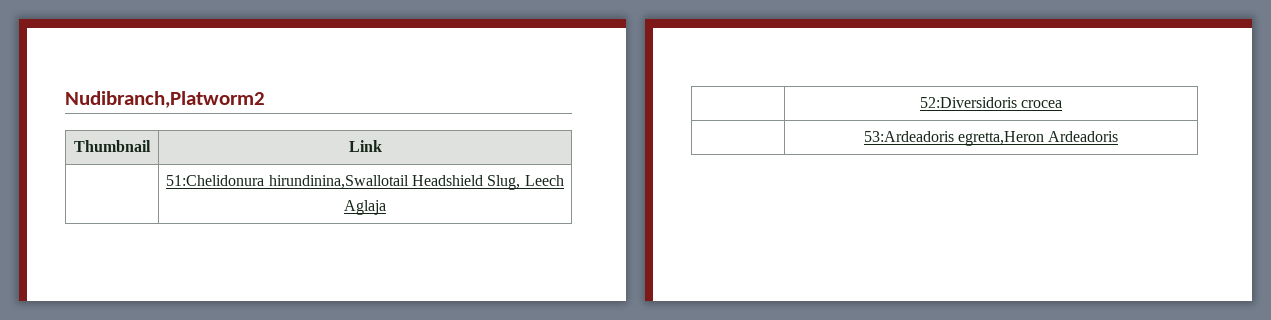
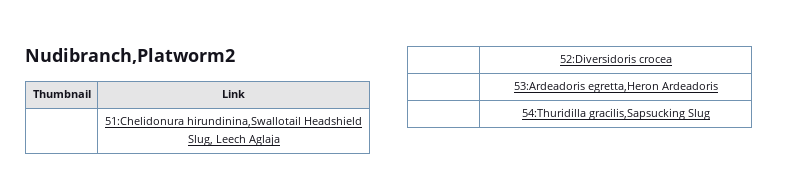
+ | 54:Thuridilla gracilis,Sapsucking Slug

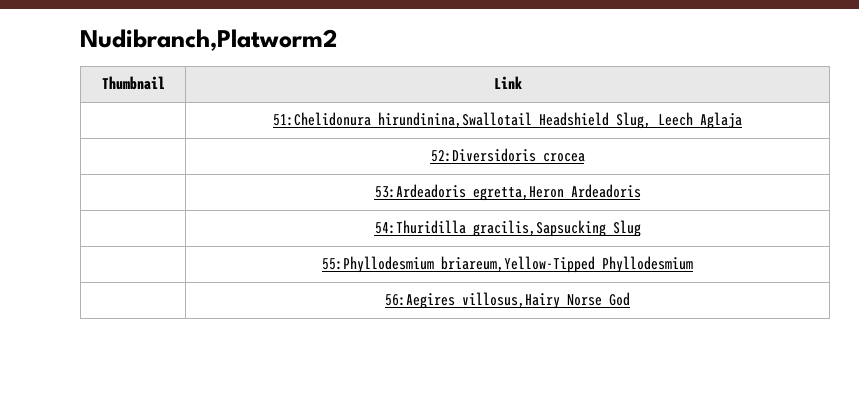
+ | 55:Phyllodesmium briareum,Yellow-Tipped Phyllodesmium
+ | 56:Aegires villosus,Hairy Norse God

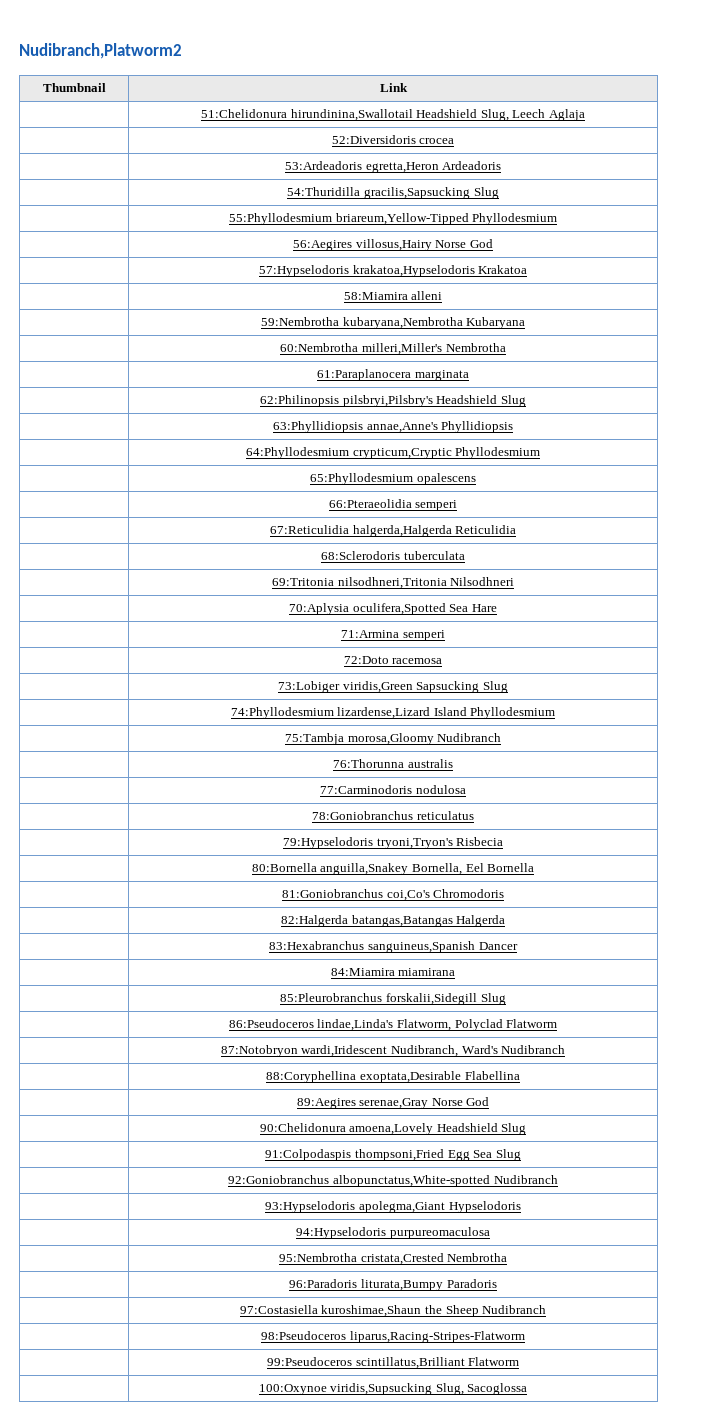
+ | 57:Hypselodoris krakatoa,Hypselodoris Krakatoa
+ | 58:Miamira alleni
+ | 59:Nembrotha kubaryana,Nembrotha Kubaryana
+ | 60:Nembrotha milleri,Miller's Nembrotha
+ | 61:Paraplanocera marginata
+ | 62:Philinopsis pilsbryi,Pilsbry's Headshield Slug
+ | 63:Phyllidiopsis annae,Anne's Phyllidiopsis
+ | 64:Phyllodesmium crypticum,Cryptic Phyllodesmium
+ | 65:Phyllodesmium opalescens
+ | 66:Pteraeolidia semperi
+ | 67:Reticulidia halgerda,Halgerda Reticulidia
+ | 68:Sclerodoris tuberculata
+ | 69:Tritonia nilsodhneri,Tritonia Nilsodhneri
+ | 70:Aplysia oculifera,Spotted Sea Hare
+ | 71:Armina semperi
+ | 72:Doto racemosa
+ | 73:Lobiger viridis,Green Sapsucking Slug
+ | 74:Phyllodesmium lizardense,Lizard Island Phyllodesmium
+ | 75:Tambja morosa,Gloomy Nudibranch
+ | 76:Thorunna australis
+ | 77:Carminodoris nodulosa
+ | 78:Goniobranchus reticulatus
+ | 79:Hypselodoris tryoni,Tryon's Risbecia
+ | 80:Bornella anguilla,Snakey Bornella, Eel Bornella
+ | 81:Goniobranchus coi,Co's Chromodoris
+ | 82:Halgerda batangas,Batangas Halgerda
+ | 83:Hexabranchus sanguineus,Spanish Dancer
+ | 84:Miamira miamirana
+ | 85:Pleurobranchus forskalii,Sidegill Slug
+ | 86:Pseudoceros lindae,Linda's Flatworm, Polyclad Flatworm
+ | 87:Notobryon wardi,Iridescent Nudibranch, Ward's Nudibranch
+ | 88:Coryphellina exoptata,Desirable Flabellina
+ | 89:Aegires serenae,Gray Norse God
+ | 90:Chelidonura amoena,Lovely Headshield Slug
+ | 91:Colpodaspis thompsoni,Fried Egg Sea Slug
+ | 92:Goniobranchus albopunctatus,White-spotted Nudibranch
+ | 93:Hypselodoris apolegma,Giant Hypselodoris
+ | 94:Hypselodoris purpureomaculosa
+ | 95:Nembrotha cristata,Crested Nembrotha
+ | 96:Paradoris liturata,Bumpy Paradoris
+ | 97:Costasiella kuroshimae,Shaun the Sheep Nudibranch
+ | 98:Pseudoceros liparus,Racing-Stripes-Flatworm
+ | 99:Pseudoceros scintillatus,Brilliant Flatworm
+ | 100:Oxynoe viridis,Supsucking Slug, Sacoglossa

